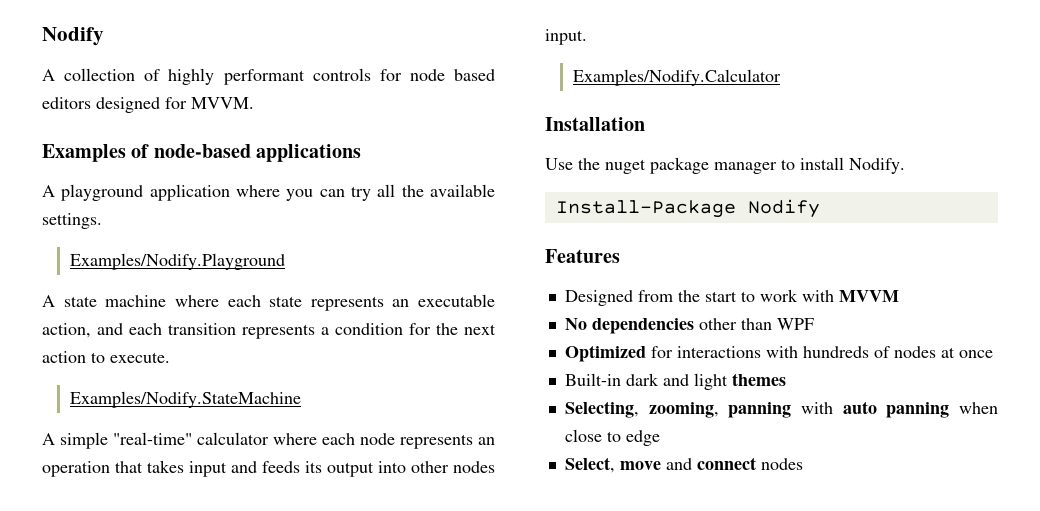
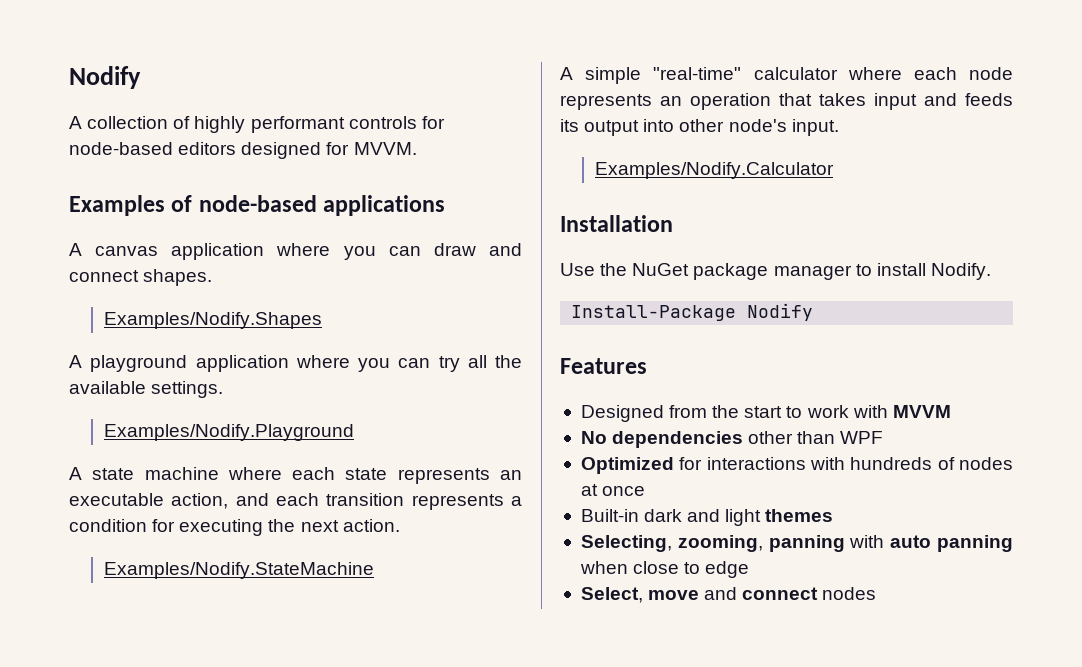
- A collection of highly performant controls for node based editors designed for MVVM.
+ A collection of highly performant controls for node-based editors designed for MVVM.
+ A canvas application where you can draw and connect shapes.
+ Examples/Nodify.Shapes
- A state machine where each state represents an executable action, and each transition represents a condition for the next action to execute.
+ A state machine where each state represents an executable action, and each transition represents a condition for executing the next action.
- A simple "real-time" calculator where each node represents an operation that takes input and feeds its output into other nodes input.
+ A simple "real-time" calculator where each node represents an operation that takes input and feeds its output into other node's input.
- Use the nuget package manager to install Nodify.
+ Use the NuGet package manager to install Nodify.

